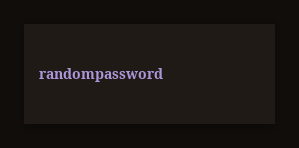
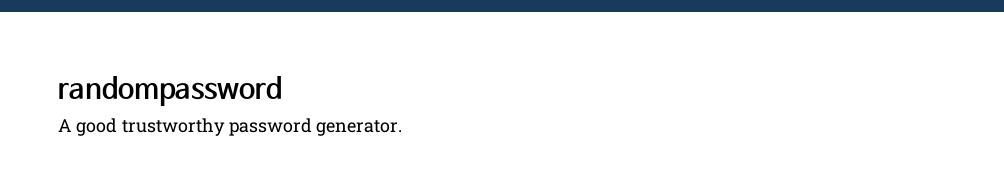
+ A good trustworthy password generator.

